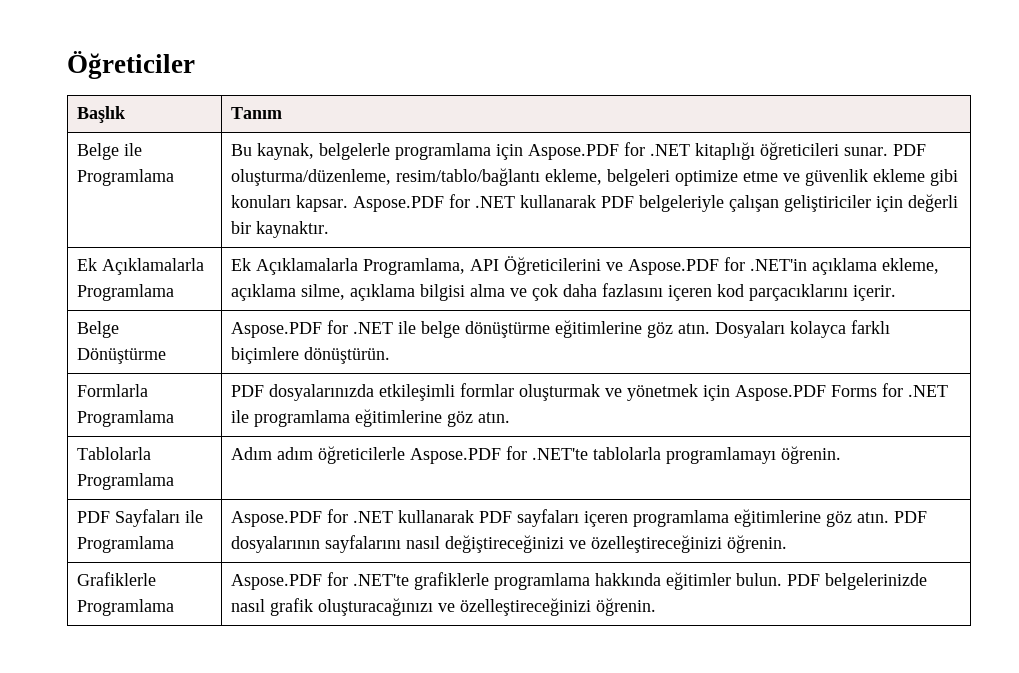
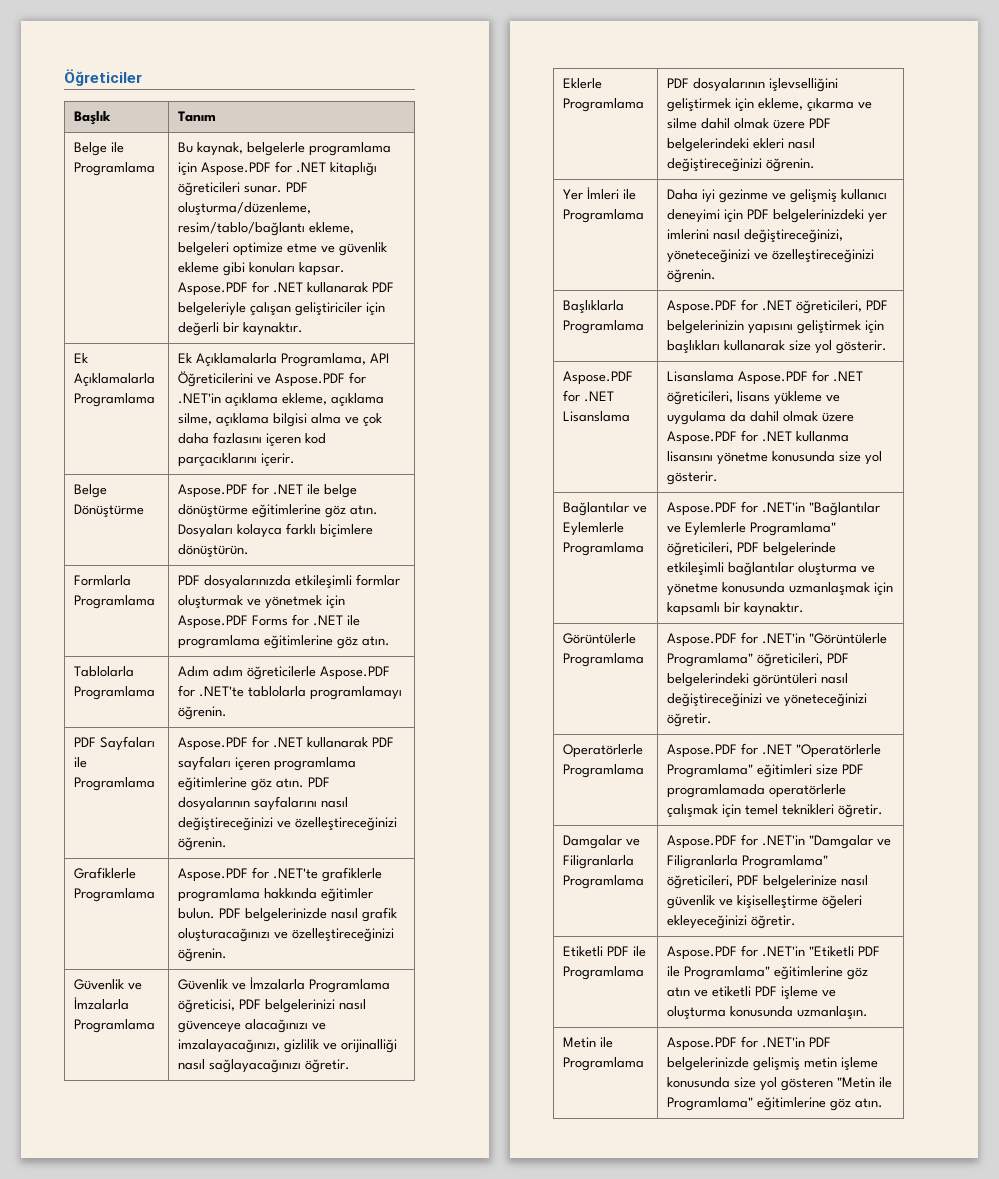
+ Güvenlik ve İmzalarla Programlama | Güvenlik ve İmzalarla Programlama öğreticisi, PDF belgelerinizi nasıl güvenceye alacağınızı ve imzalayacağınızı, gizlilik ve orijinalliği nasıl sağlayacağınızı öğretir.
+ Eklerle Programlama | PDF dosyalarının işlevselliğini geliştirmek için ekleme, çıkarma ve silme dahil olmak üzere PDF belgelerindeki ekleri nasıl değiştireceğinizi öğrenin.
+ Yer İmleri ile Programlama | Daha iyi gezinme ve gelişmiş kullanıcı deneyimi için PDF belgelerinizdeki yer imlerini nasıl değiştireceğinizi, yöneteceğinizi ve özelleştireceğinizi öğrenin.
+ Başlıklarla Programlama | Aspose.PDF for .NET öğreticileri, PDF belgelerinizin yapısını geliştirmek için başlıkları kullanarak size yol gösterir.
+ Aspose.PDF for .NET Lisanslama | Lisanslama Aspose.PDF for .NET öğreticileri, lisans yükleme ve uygulama da dahil olmak üzere Aspose.PDF for .NET kullanma lisansını yönetme konusunda size yol gösterir.
+ Bağlantılar ve Eylemlerle Programlama | Aspose.PDF for .NET'in "Bağlantılar ve Eylemlerle Programlama" öğreticileri, PDF belgelerinde etkileşimli bağlantılar oluşturma ve yönetme konusunda uzmanlaşmak için kapsamlı bir kaynaktır.
+ Görüntülerle Programlama | Aspose.PDF for .NET'in "Görüntülerle Programlama" öğreticileri, PDF belgelerindeki görüntüleri nasıl değiştireceğinizi ve yöneteceğinizi öğretir.
+ Operatörlerle Programlama | Aspose.PDF for .NET "Operatörlerle Programlama" eğitimleri size PDF programlamada operatörlerle çalışmak için temel teknikleri öğretir.
+ Damgalar ve Filigranlarla Programlama | Aspose.PDF for .NET'in "Damgalar ve Filigranlarla Programlama" öğreticileri, PDF belgelerinize nasıl güvenlik ve kişiselleştirme öğeleri ekleyeceğinizi öğretir.
+ Etiketli PDF ile Programlama | Aspose.PDF for .NET'in "Etiketli PDF ile Programlama" eğitimlerine göz atın ve etiketli PDF işleme ve oluşturma konusunda uzmanlaşın.
+ Metin ile Programlama | Aspose.PDF for .NET'in PDF belgelerinizde gelişmiş metin işleme konusunda size yol gösteren "Metin ile Programlama" eğitimlerine göz atın.

